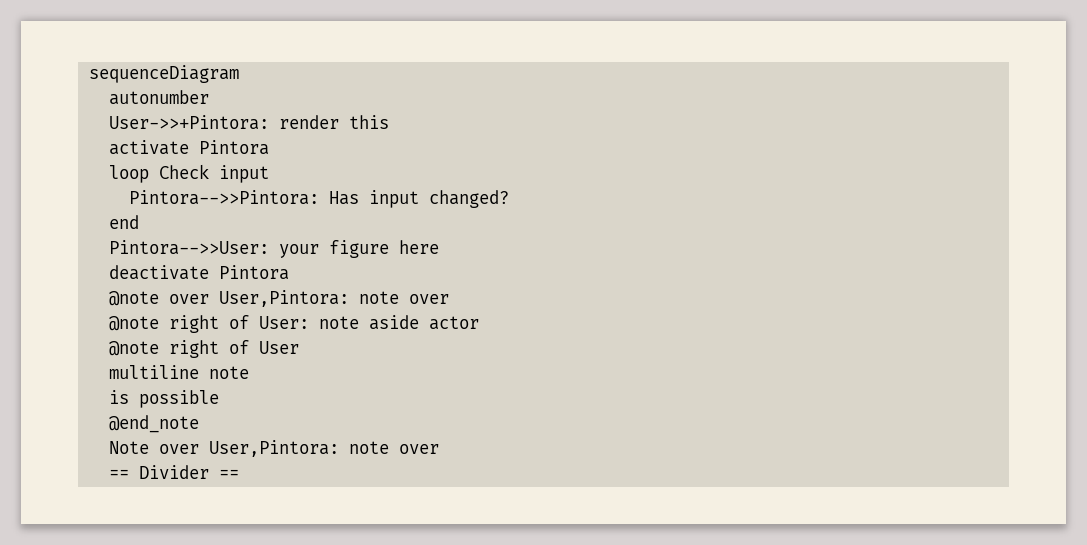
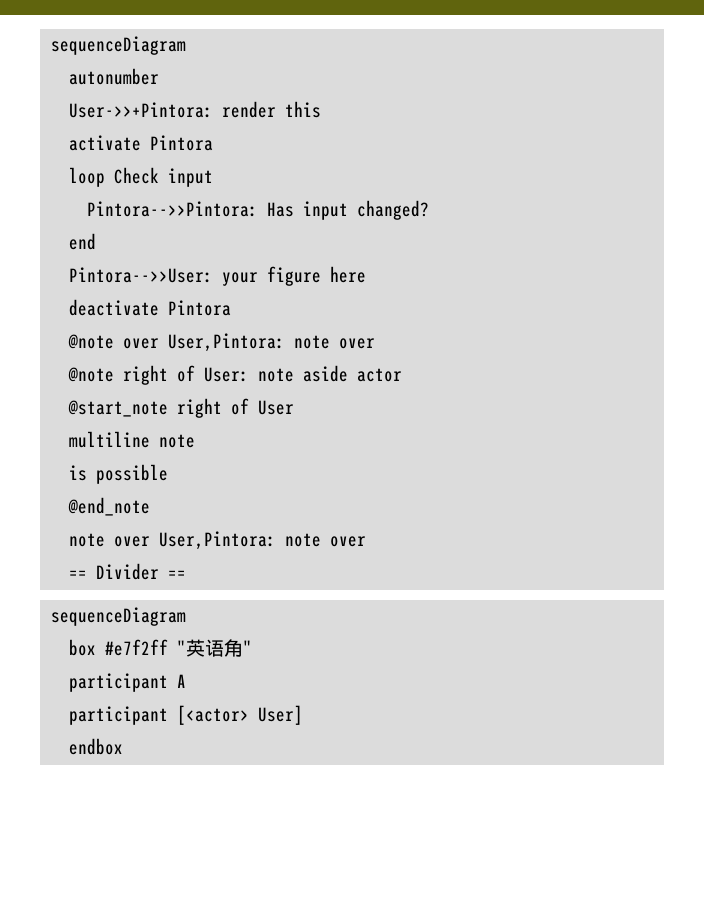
- @note right of User
+ @start_note right of User
- Note over User,Pintora: note over
+ note over User,Pintora: note over
  == Divider ==
+ sequenceDiagram
+ box #e7f2ff "英语角"
+ participant A
+ participant [<actor> User]
+ endbox

